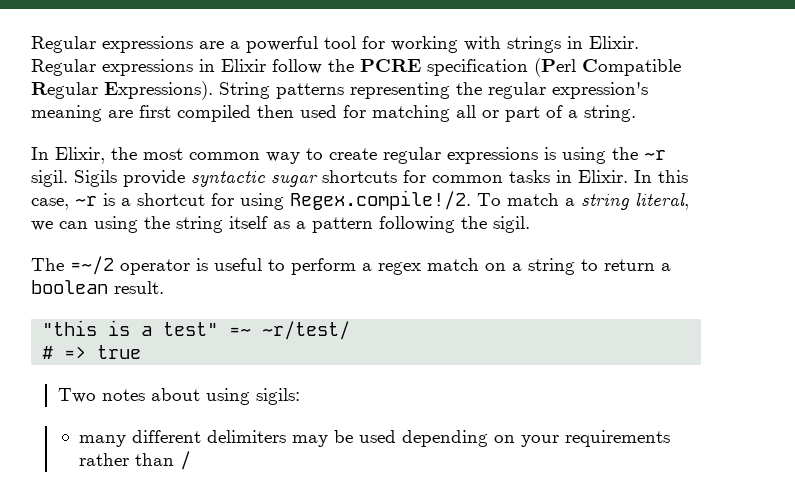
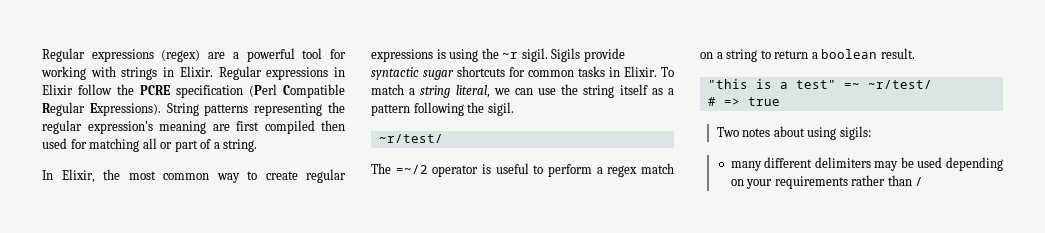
- Regular expressions are a powerful tool for working with strings in Elixir.
+ Regular expressions (regex) are a powerful tool for working with strings in Elixir.
- In this case, ~r is a shortcut for using Regex.compile!/2. To match a string literal, we can using the string itself as a pattern following the sigil.
+ To match a string literal, we can use the string itself as a pattern following the sigil.
+ ~r/test/

